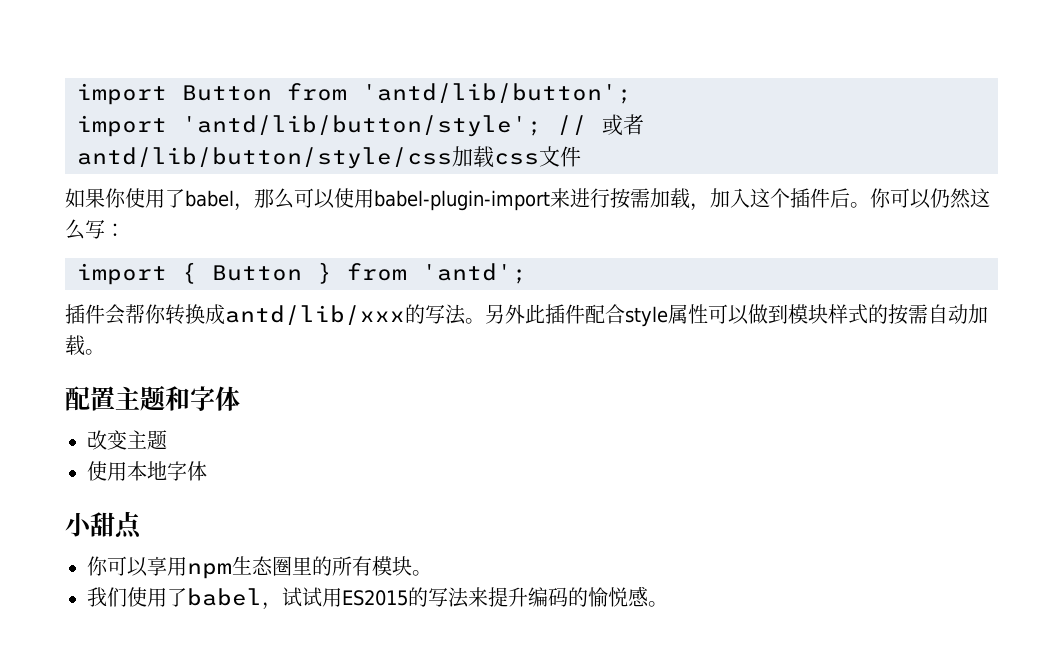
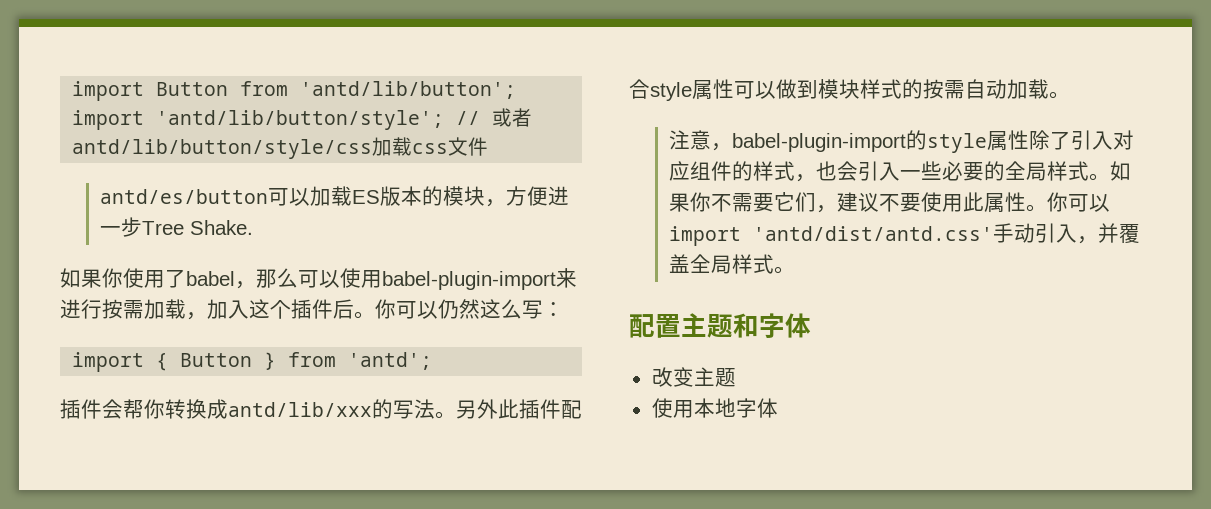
+ antd/es/button可以加载ES版本的模块，方便进一步Tree Shake.
+ 注意，babel-plugin-import的style属性除了引入对应组件的样式，也会引入一些必要的全局样式。如果你不需要它们，建议不要使用此属性。你可以import 'antd/dist/antd.css'手动引入，并覆盖全局样式。
- 小甜点
- 你可以享用npm生态圈里的所有模块。
- 我们使用了babel，试试用ES2015的写法来提升编码的愉悦感。

